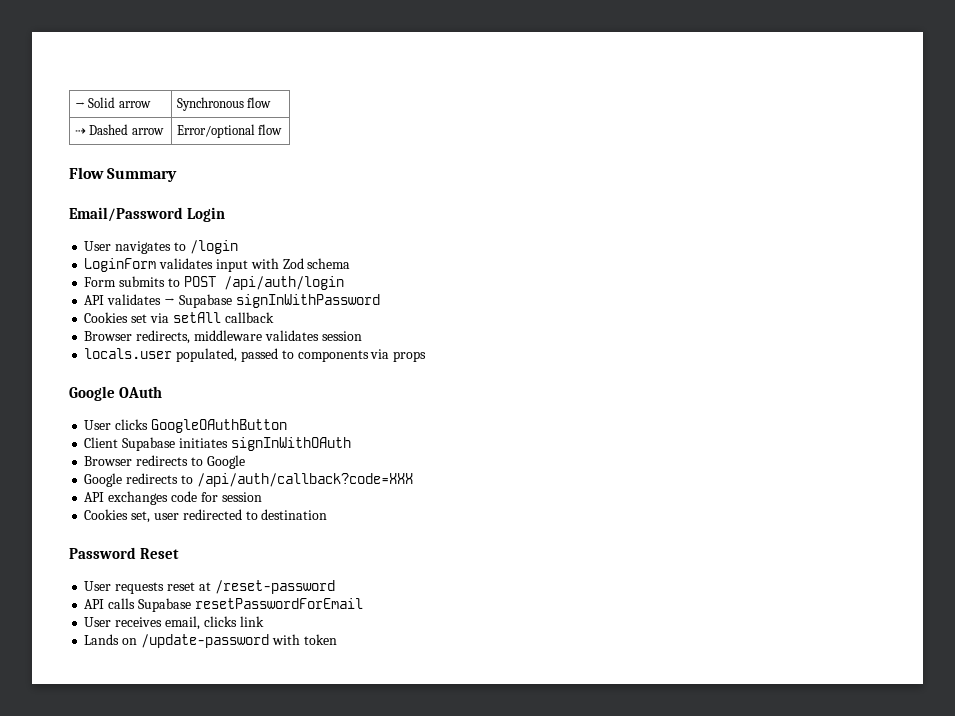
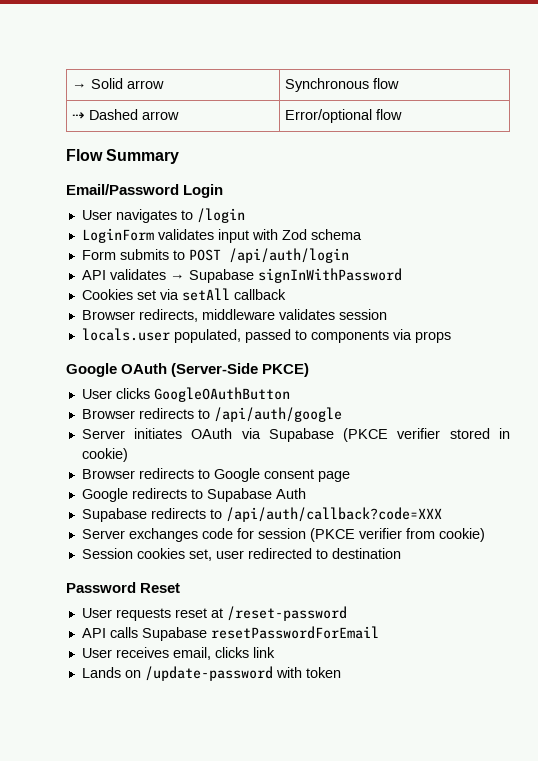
- Google OAuth
+ Google OAuth (Server-Side PKCE)
- Client Supabase initiates signInWithOAuth
+ Browser redirects to /api/auth/google
+ Server initiates OAuth via Supabase (PKCE verifier stored in cookie)
- Browser redirects to Google
+ Browser redirects to Google consent page
- Google redirects to /api/auth/callback?code=XXX
+ Google redirects to Supabase Auth
+ Supabase redirects to /api/auth/callback?code=XXX
- API exchanges code for session
- Cookies set, user redirected to destination
+ Server exchanges code for session (PKCE verifier from cookie)
+ Session cookies set, user redirected to destination

